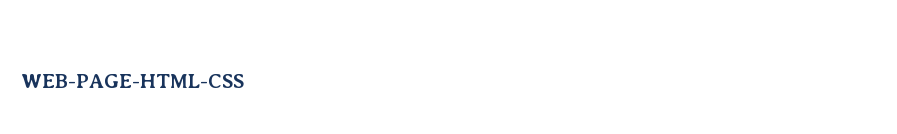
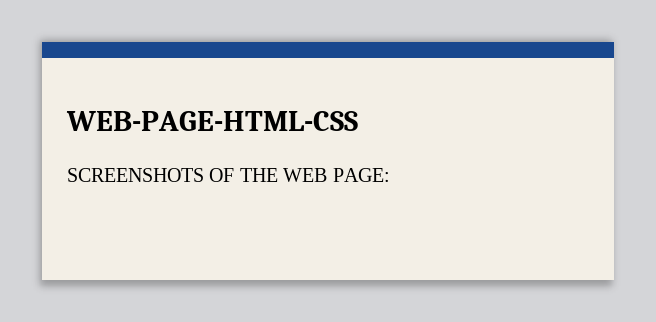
+ SCREENSHOTS OF THE WEB PAGE:

